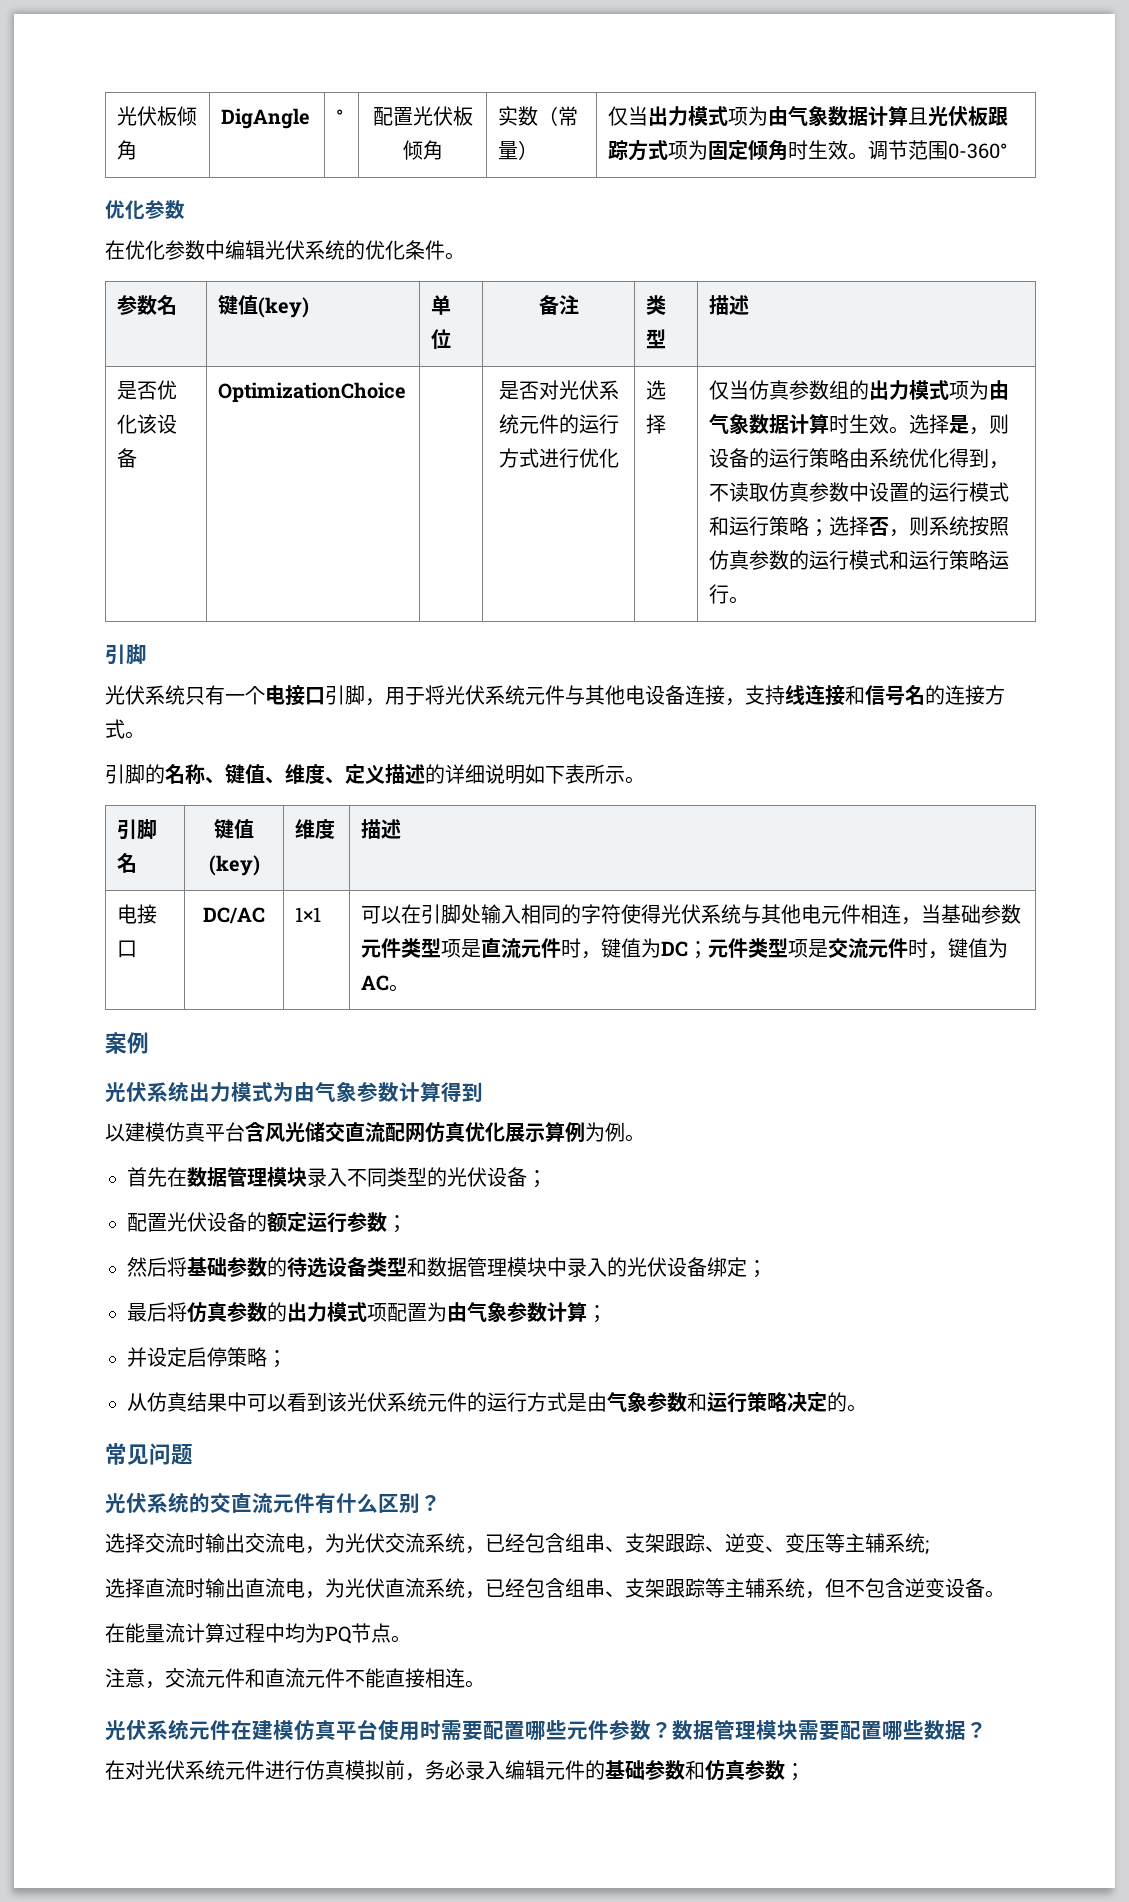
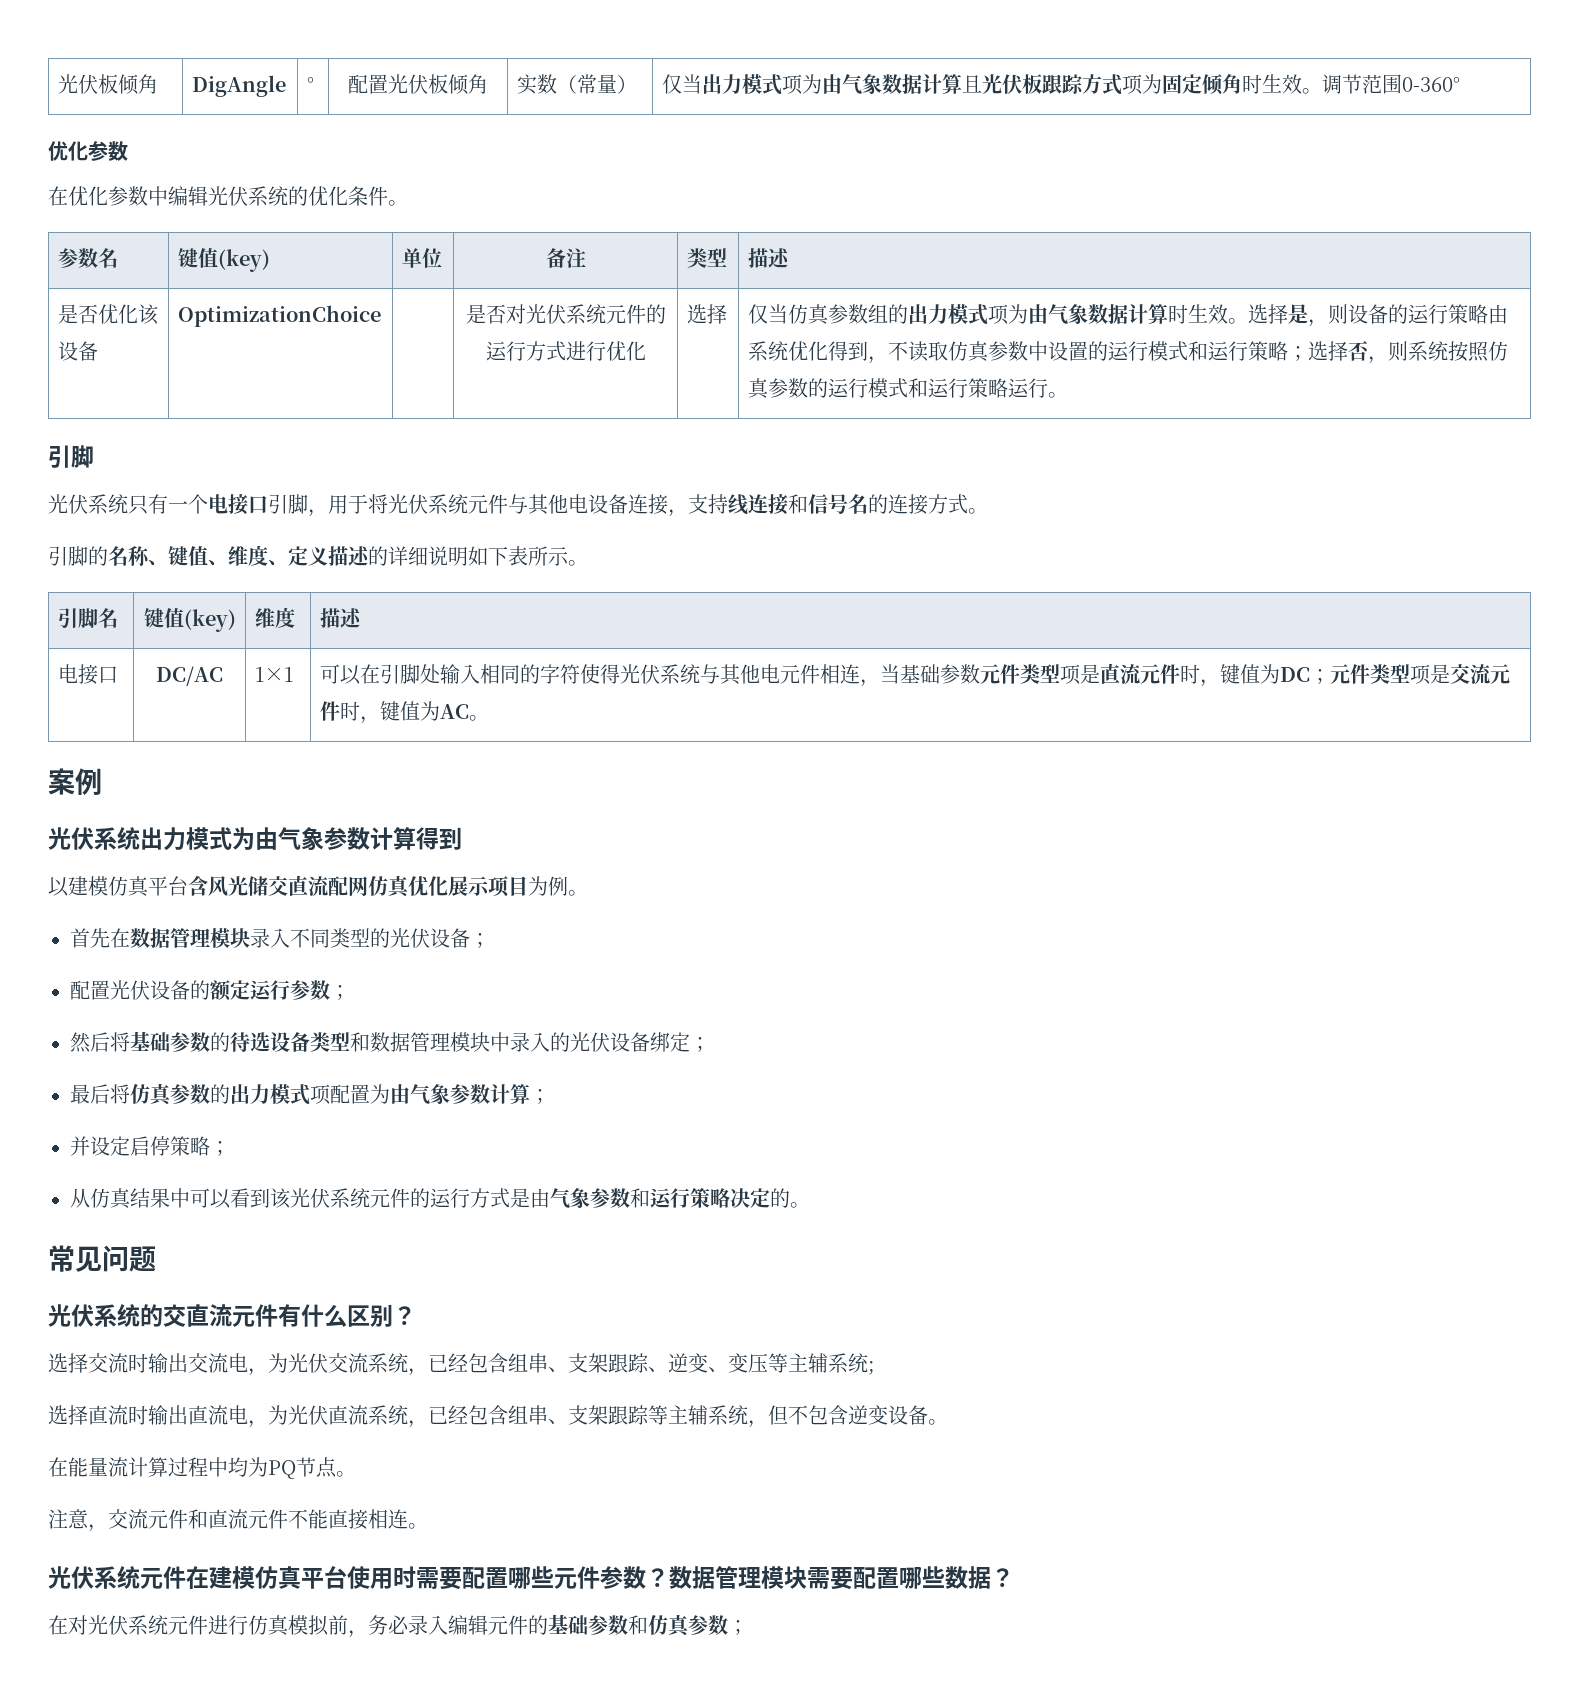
- 以建模仿真平台含风光储交直流配网仿真优化展示算例为例。
+ 以建模仿真平台含风光储交直流配网仿真优化展示项目为例。

